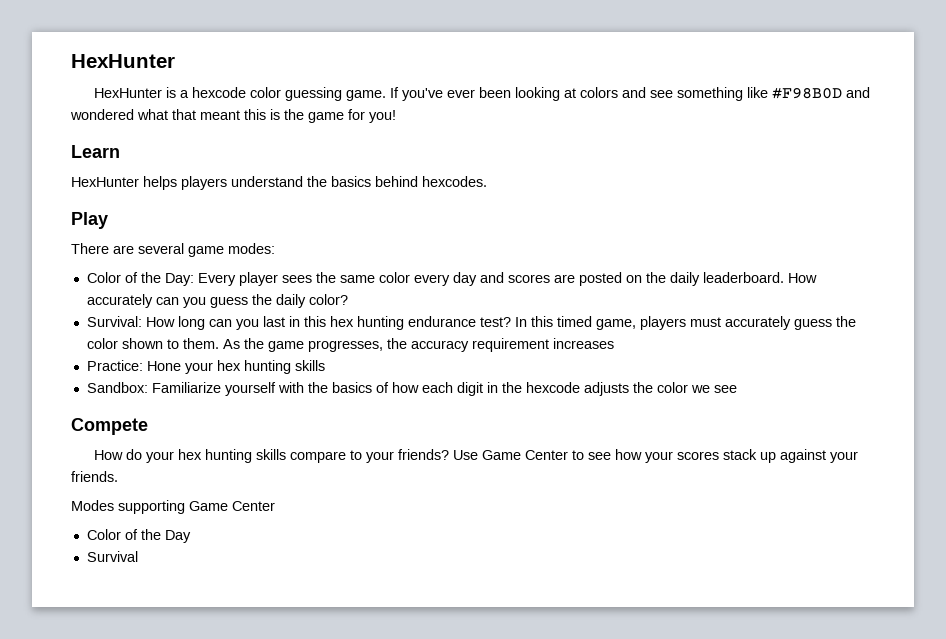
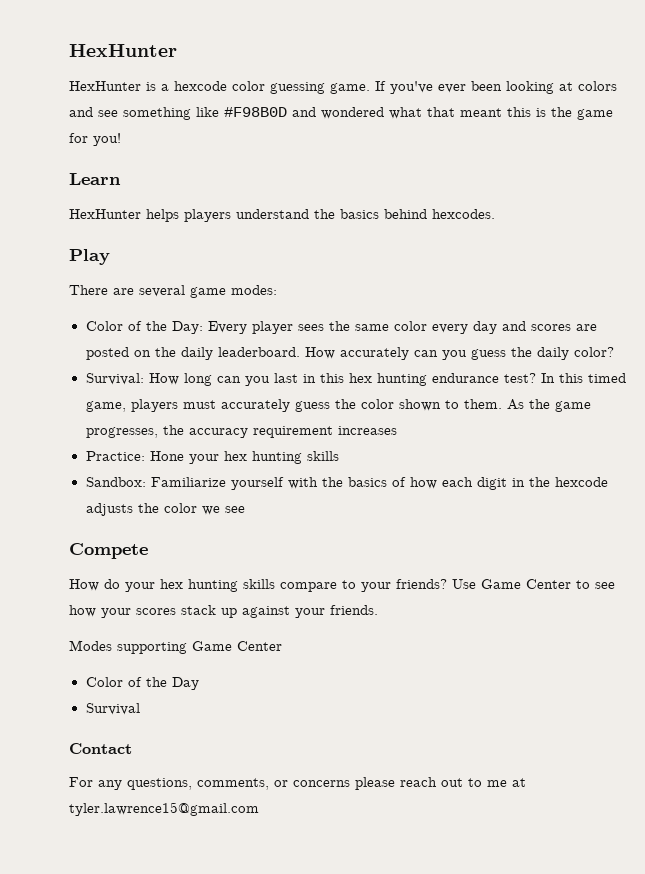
+ Contact
+ For any questions, comments, or concerns please reach out to me at tyler.lawrence15@gmail.com

